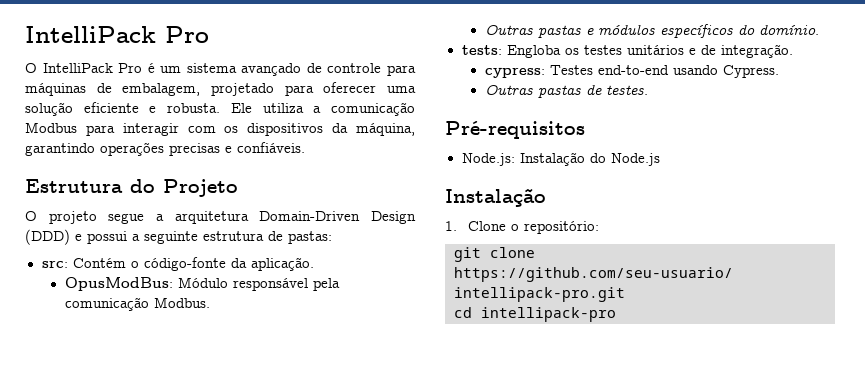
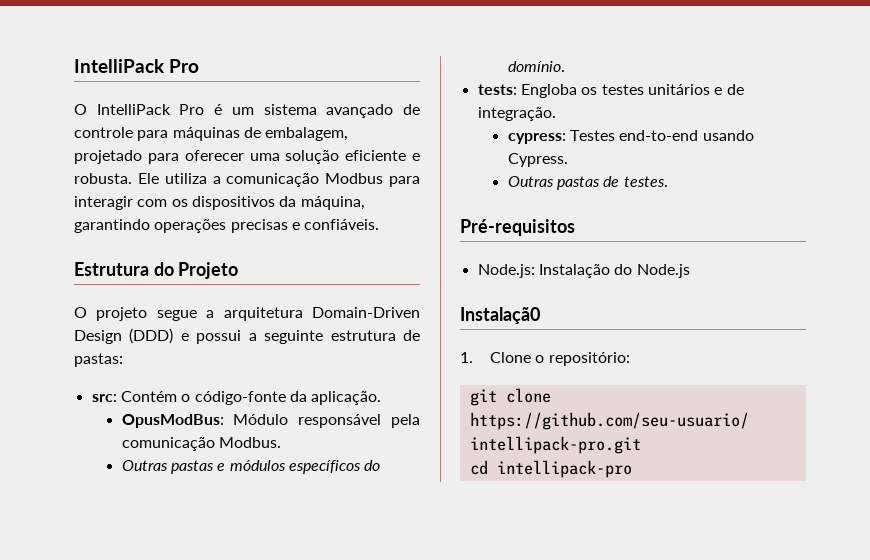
  Node.js: Instalação do Node.js
- Instalação
+ Instalaçã0

